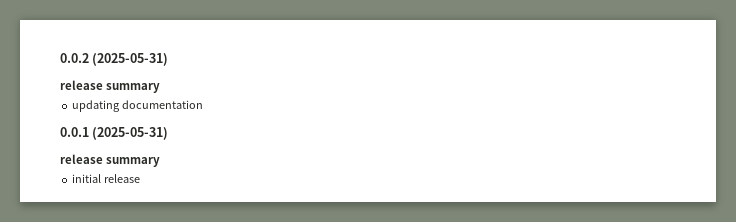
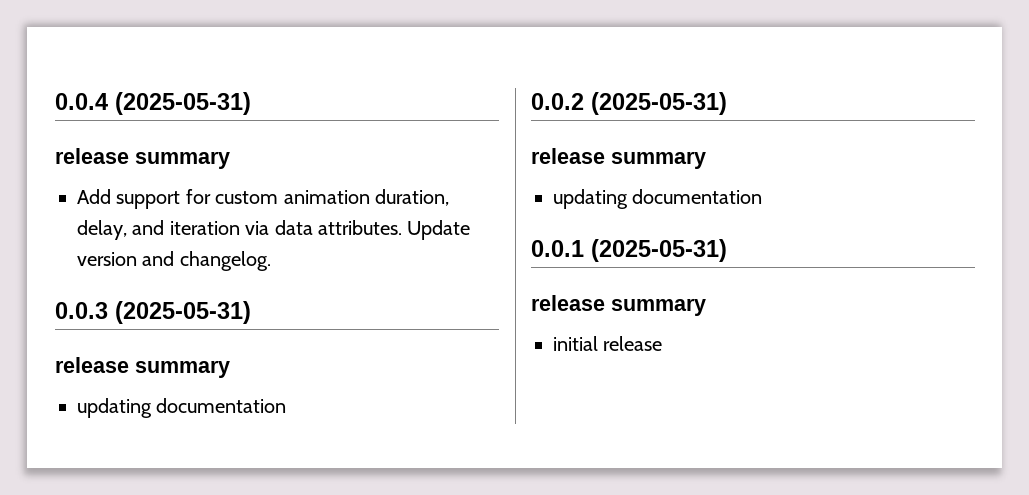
+ 0.0.4 (2025-05-31)
+ release summary
+ Add support for custom animation duration, delay, and iteration via data attributes. Update version and changelog.
+ 0.0.3 (2025-05-31)
+ release summary
+ updating documentation

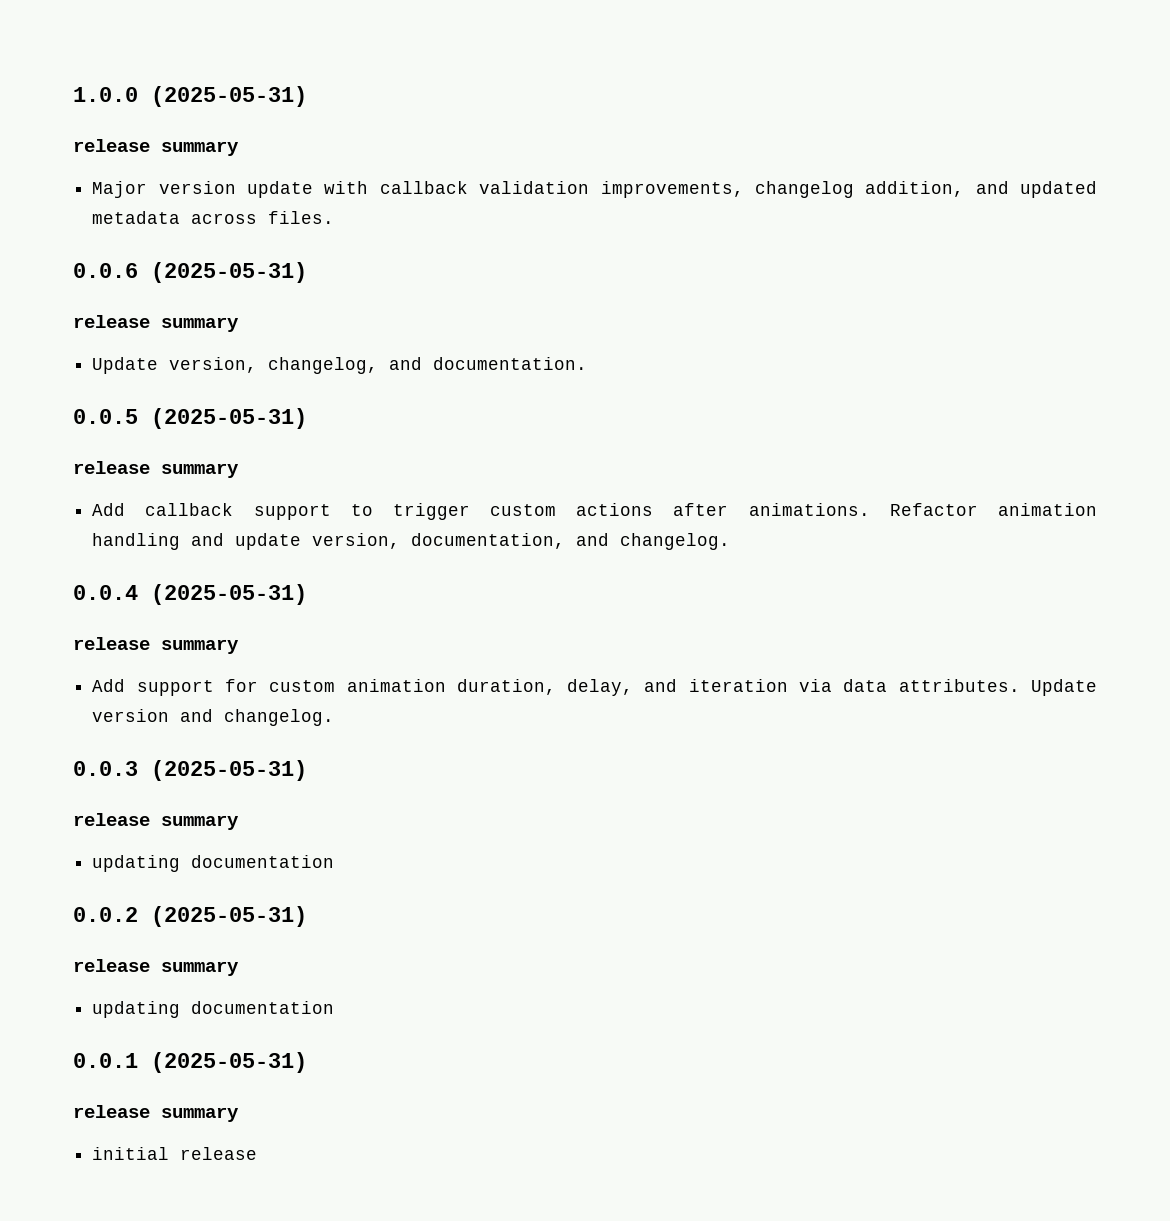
+ 1.0.0 (2025-05-31)
+ release summary
+ Major version update with callback validation improvements, changelog addition, and updated metadata across files.
+ 0.0.6 (2025-05-31)
+ release summary
+ Update version, changelog, and documentation.
+ 0.0.5 (2025-05-31)
+ release summary
+ Add callback support to trigger custom actions after animations. Refactor animation handling and update version, documentation, and changelog.

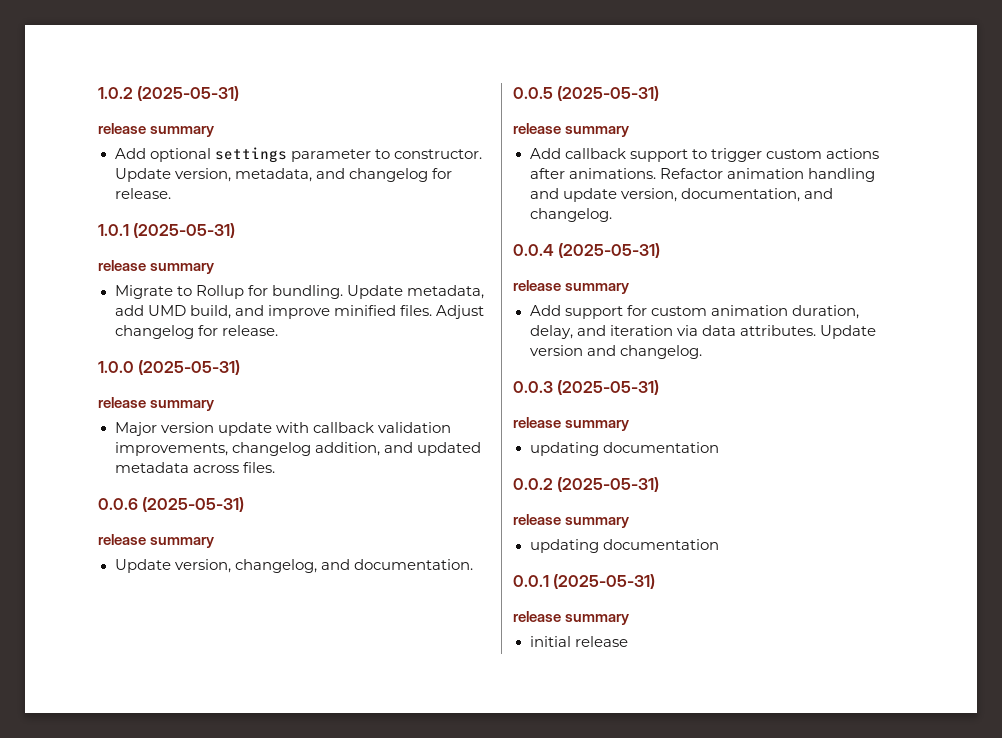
+ 1.0.2 (2025-05-31)
+ release summary
+ Add optional settings parameter to constructor. Update version, metadata, and changelog for release.
+ 1.0.1 (2025-05-31)
+ release summary
+ Migrate to Rollup for bundling. Update metadata, add UMD build, and improve minified files. Adjust changelog for release.

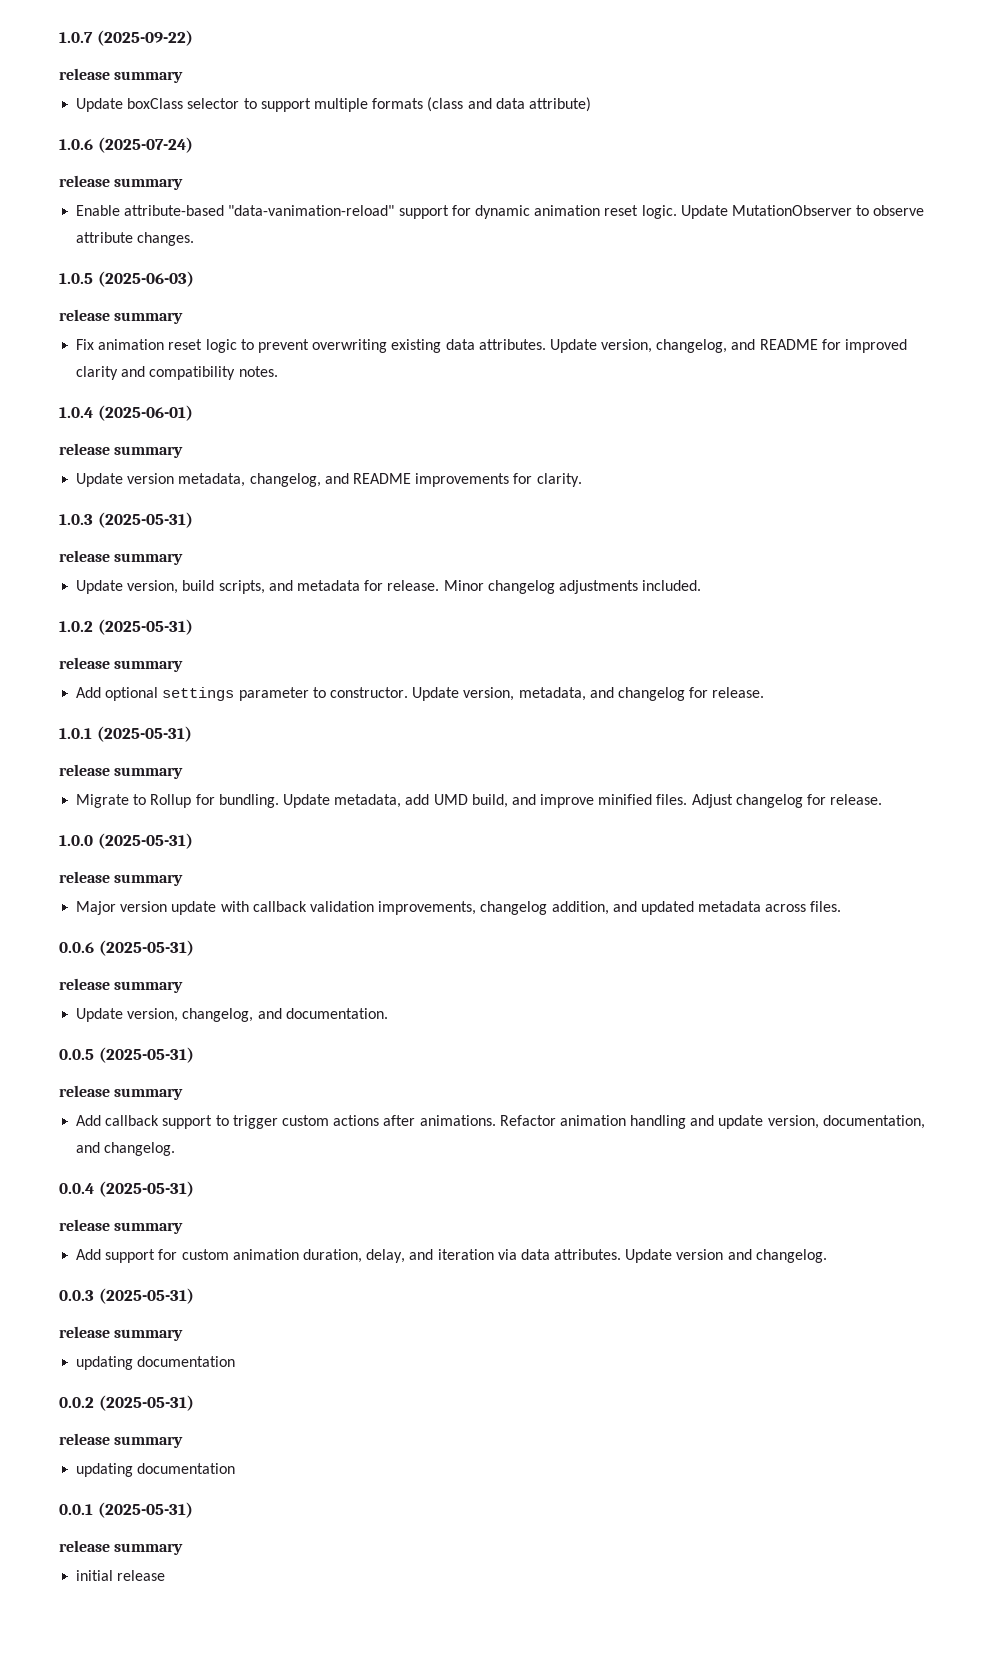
+ 1.0.7 (2025-09-22)
+ release summary
+ Update boxClass selector to support multiple formats (class and data attribute)
+ 1.0.6 (2025-07-24)
+ release summary
+ Enable attribute-based "data-vanimation-reload" support for dynamic animation reset logic. Update MutationObserver to observe attribute changes.
+ 1.0.5 (2025-06-03)
+ release summary
+ Fix animation reset logic to prevent overwriting existing data attributes. Update version, changelog, and README for improved clarity and compatibility notes.
+ 1.0.4 (2025-06-01)
+ release summary
+ Update version metadata, changelog, and README improvements for clarity.
+ 1.0.3 (2025-05-31)
+ release summary
+ Update version, build scripts, and metadata for release. Minor changelog adjustments included.

